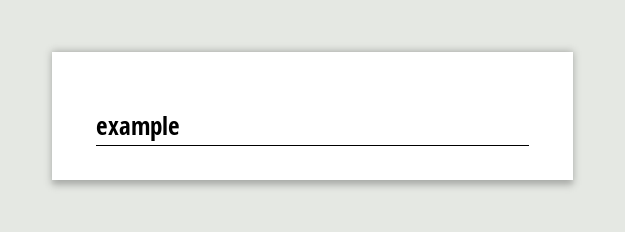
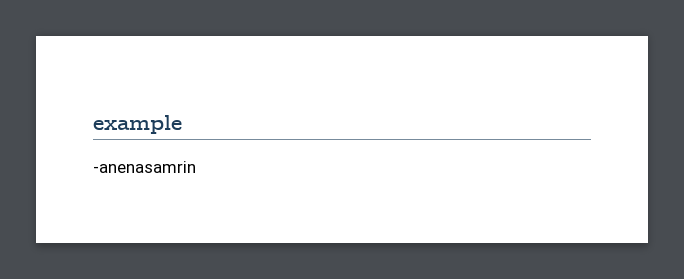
+ -anenasamrin

